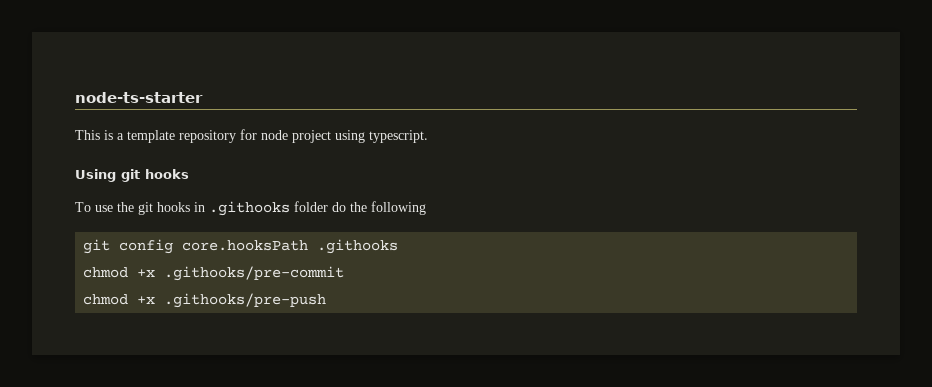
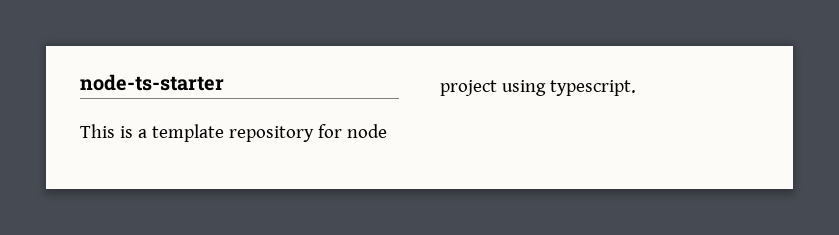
- Using git hooks
- To use the git hooks in .githooks folder do the following
- git config core.hooksPath .githooks
- chmod +x .githooks/pre-commit
- chmod +x .githooks/pre-push

